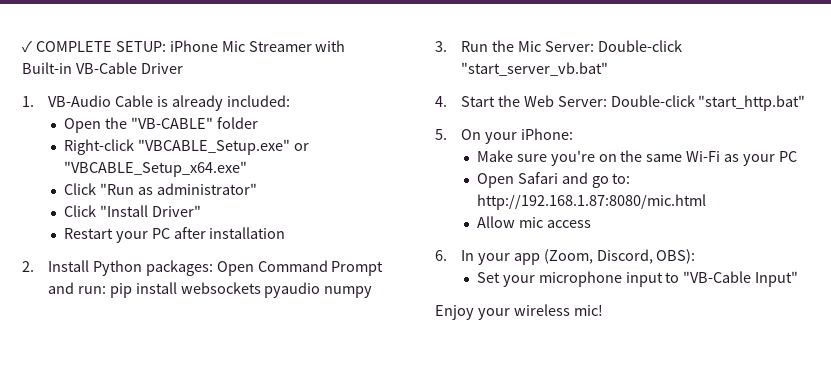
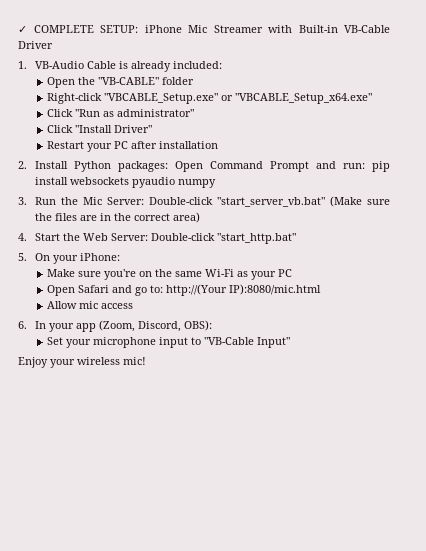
- 3. Run the Mic Server: Double-click "start_server_vb.bat"
+ 3. Run the Mic Server: Double-click "start_server_vb.bat" (Make sure the files are in the correct area)
- Open Safari and go to: http://192.168.1.87:8080/mic.html
+ Open Safari and go to: http://(Your IP):8080/mic.html

